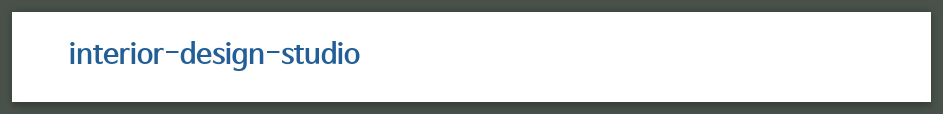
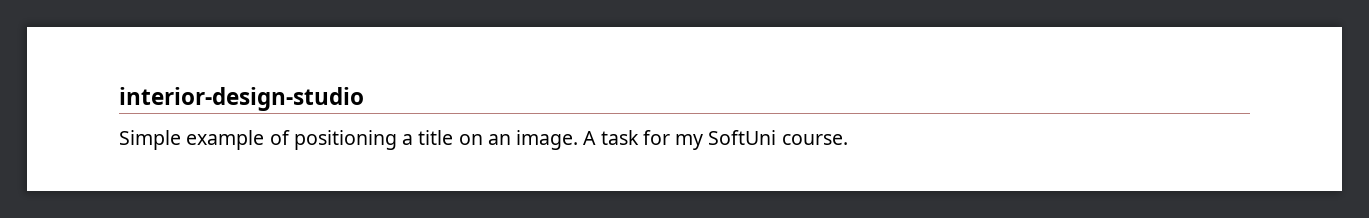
+ Simple example of positioning a title on an image. A task for my SoftUni course.

